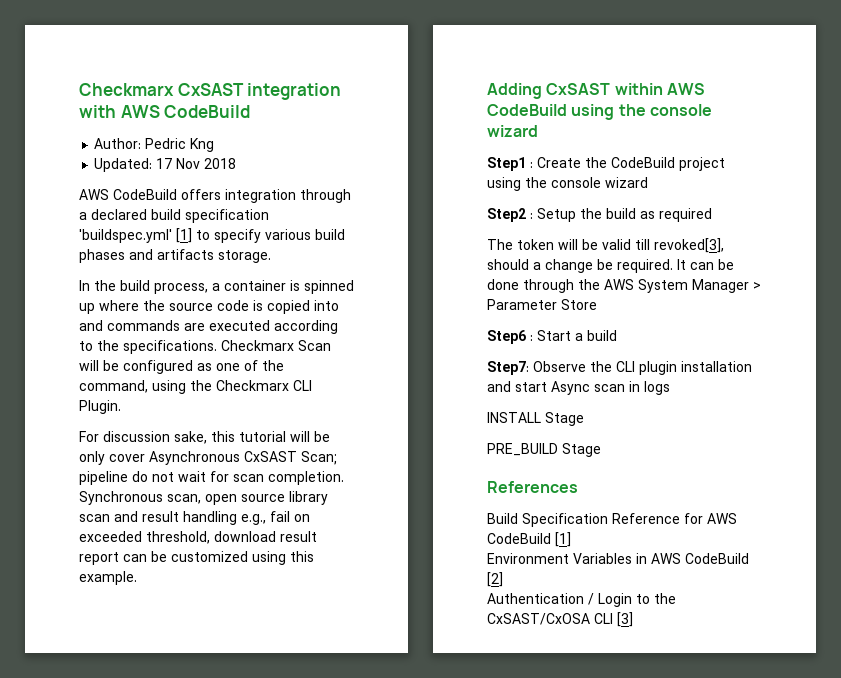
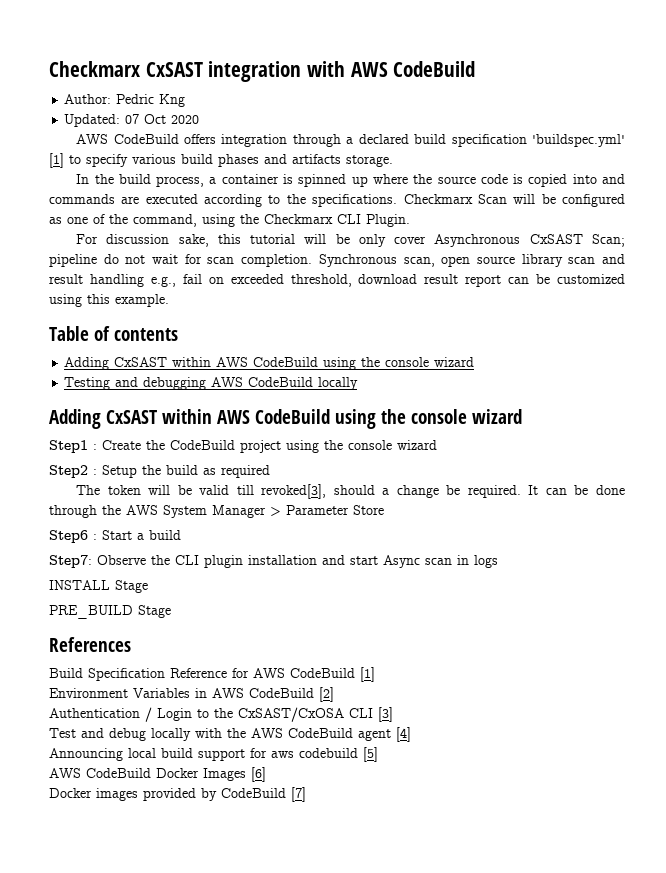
- Updated: 17 Nov 2018
+ Updated: 07 Oct 2020
+ Table of contents
+ Adding CxSAST within AWS CodeBuild using the console wizard
+ Testing and debugging AWS CodeBuild locally
+ Test and debug locally with the AWS CodeBuild agent [4]
+ Announcing local build support for aws codebuild [5]
+ AWS CodeBuild Docker Images [6]
+ Docker images provided by CodeBuild [7]

